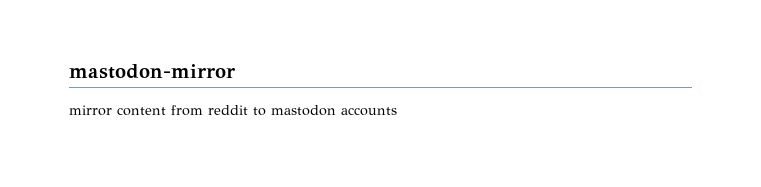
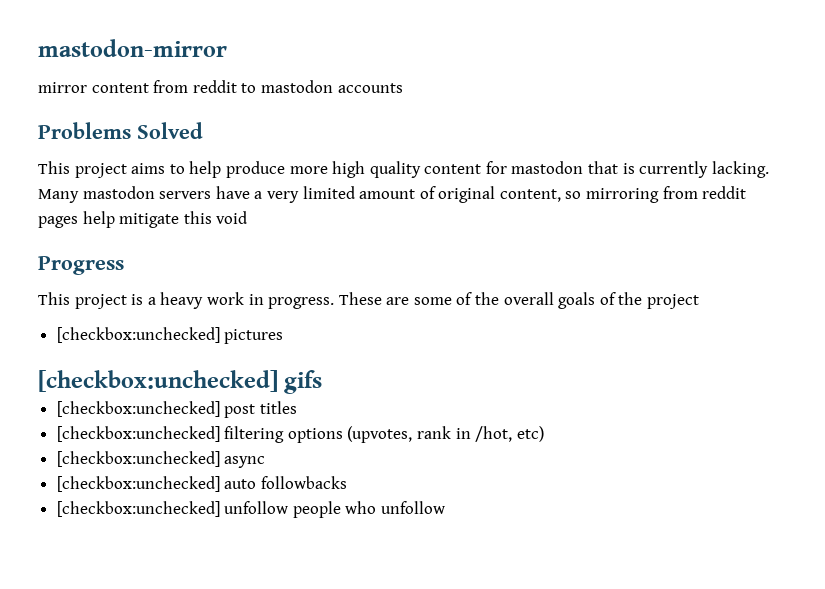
+ Problems Solved
+ This project aims to help produce more high quality content for mastodon that is currently lacking. Many mastodon servers have a very limited amount of original content, so mirroring from reddit pages help mitigate this void
+ Progress
+ This project is a heavy work in progress. These are some of the overall goals of the project
+ [checkbox:unchecked] pictures
+ [checkbox:unchecked] gifs
+ [checkbox:unchecked] post titles
+ [checkbox:unchecked] filtering options (upvotes, rank in /hot, etc)
+ [checkbox:unchecked] async
+ [checkbox:unchecked] auto followbacks
+ [checkbox:unchecked] unfollow people who unfollow

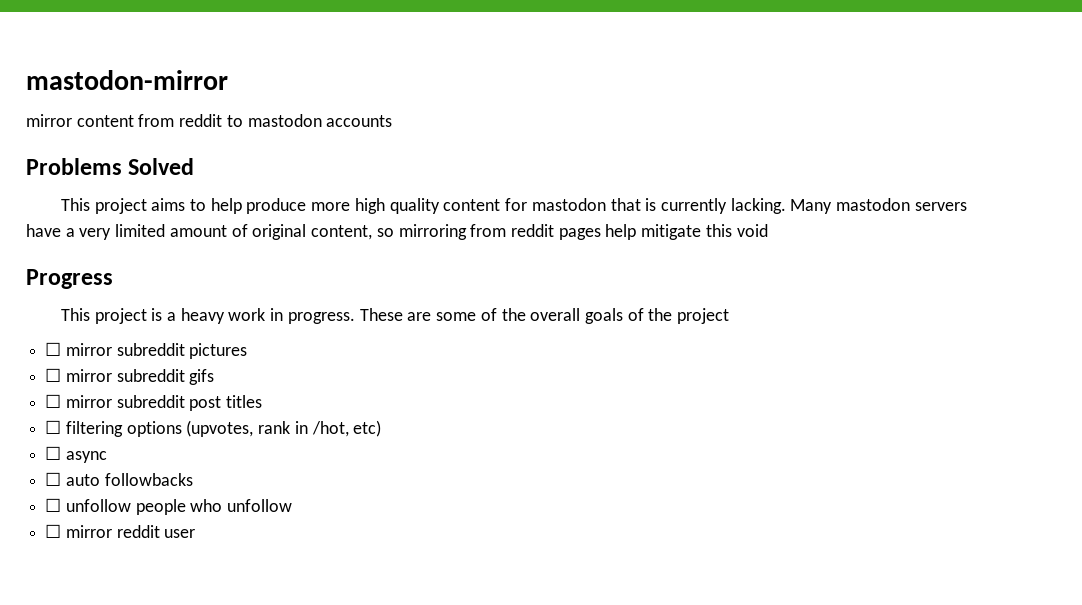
- [checkbox:unchecked] pictures
- [checkbox:unchecked] gifs
- [checkbox:unchecked] post titles
+ ☐ mirror subreddit pictures
+ ☐ mirror subreddit gifs
+ ☐ mirror subreddit post titles
- [checkbox:unchecked] filtering options (upvotes, rank in /hot, etc)
+ ☐ filtering options (upvotes, rank in /hot, etc)
- [checkbox:unchecked] async
+ ☐ async
- [checkbox:unchecked] auto followbacks
+ ☐ auto followbacks
- [checkbox:unchecked] unfollow people who unfollow
+ ☐ unfollow people who unfollow
+ ☐ mirror reddit user

